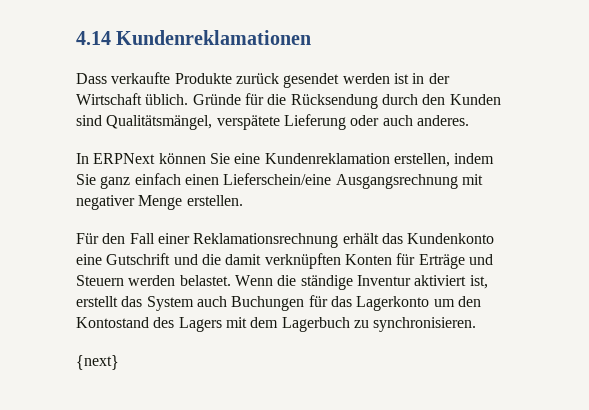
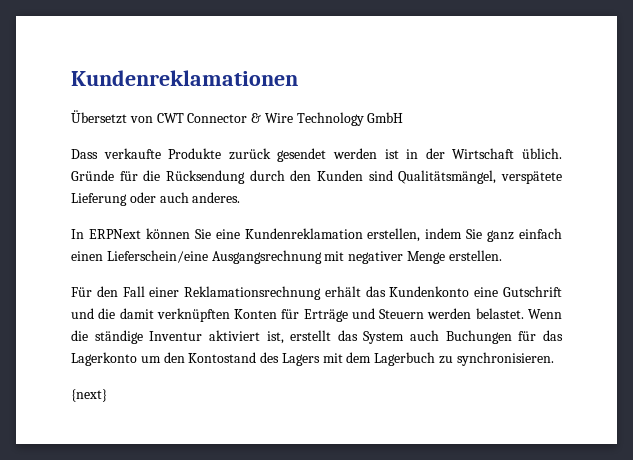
- 4.14 Kundenreklamationen
+ Kundenreklamationen
+ Übersetzt von CWT Connector & Wire Technology GmbH

